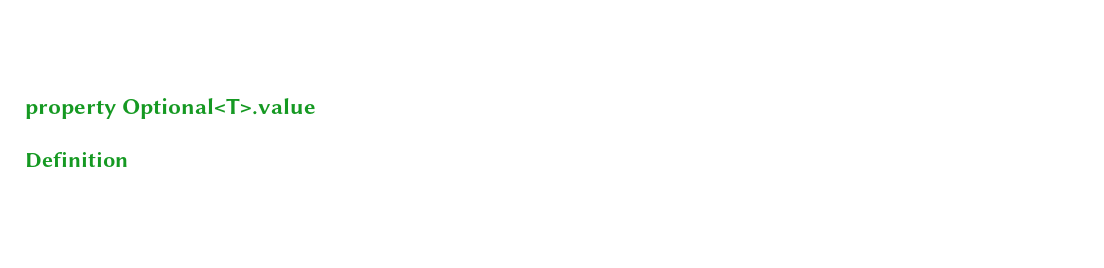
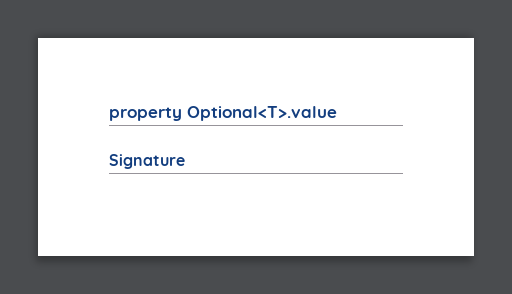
- Definition
+ Signature

